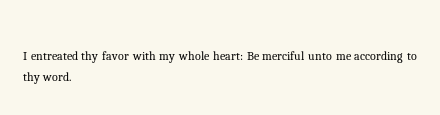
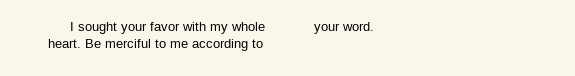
- I entreated thy favor with my whole heart: Be merciful unto me according to thy word.
+ I sought your favor with my whole heart. Be merciful to me according to your word.

